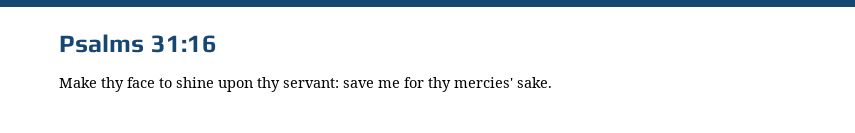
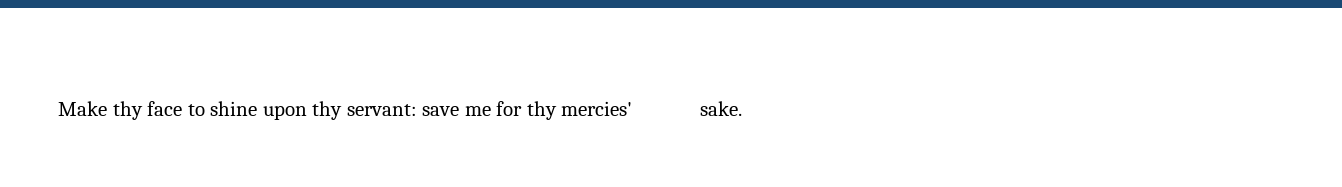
- Psalms 31:16

